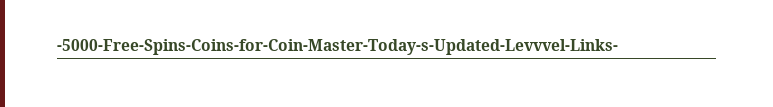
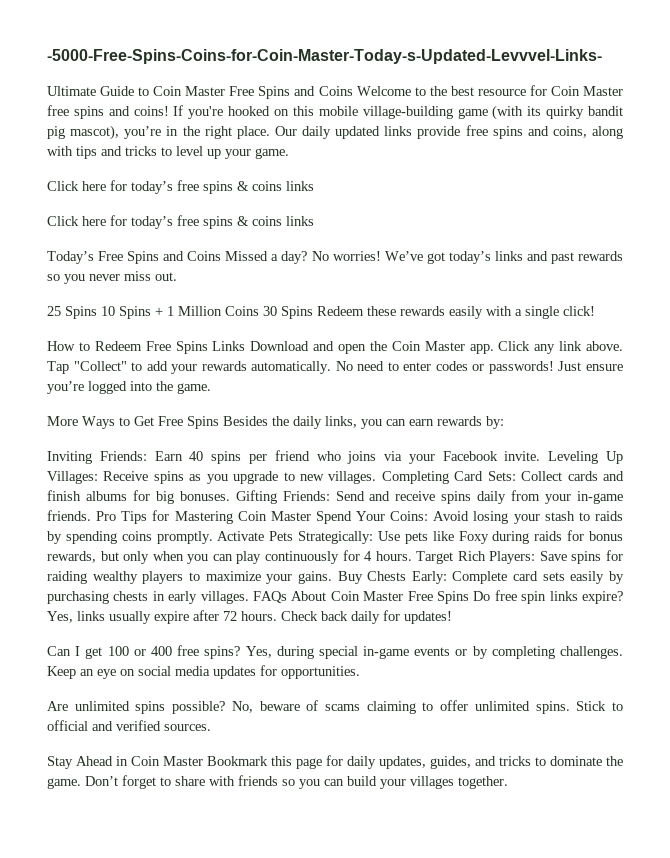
+ Ultimate Guide to Coin Master Free Spins and Coins Welcome to the best resource for Coin Master free spins and coins! If you're hooked on this mobile village-building game (with its quirky bandit pig mascot), you’re in the right place. Our daily updated links provide free spins and coins, along with tips and tricks to level up your game.
+ Click here for today’s free spins & coins links
+ Click here for today’s free spins & coins links
+ Today’s Free Spins and Coins Missed a day? No worries! We’ve got today’s links and past rewards so you never miss out.
+ 25 Spins 10 Spins + 1 Million Coins 30 Spins Redeem these rewards easily with a single click!
+ How to Redeem Free Spins Links Download and open the Coin Master app. Click any link above. Tap "Collect" to add your rewards automatically. No need to enter codes or passwords! Just ensure you’re logged into the game.
+ More Ways to Get Free Spins Besides the daily links, you can earn rewards by:
+ Inviting Friends: Earn 40 spins per friend who joins via your Facebook invite. Leveling Up Villages: Receive spins as you upgrade to new villages. Completing Card Sets: Collect cards and finish albums for big bonuses. Gifting Friends: Send and receive spins daily from your in-game friends. Pro Tips for Mastering Coin Master Spend Your Coins: Avoid losing your stash to raids by spending coins promptly. Activate Pets Strategically: Use pets like Foxy during raids for bonus rewards, but only when you can play continuously for 4 hours. Target Rich Players: Save spins for raiding wealthy players to maximize your gains. Buy Chests Early: Complete card sets easily by purchasing chests in early villages. FAQs About Coin Master Free Spins Do free spin links expire? Yes, links usually expire after 72 hours. Check back daily for updates!
+ Can I get 100 or 400 free spins? Yes, during special in-game events or by completing challenges. Keep an eye on social media updates for opportunities.
+ Are unlimited spins possible? No, beware of scams claiming to offer unlimited spins. Stick to official and verified sources.
+ Stay Ahead in Coin Master Bookmark this page for daily updates, guides, and tricks to dominate the game. Don’t forget to share with friends so you can build your villages together.

